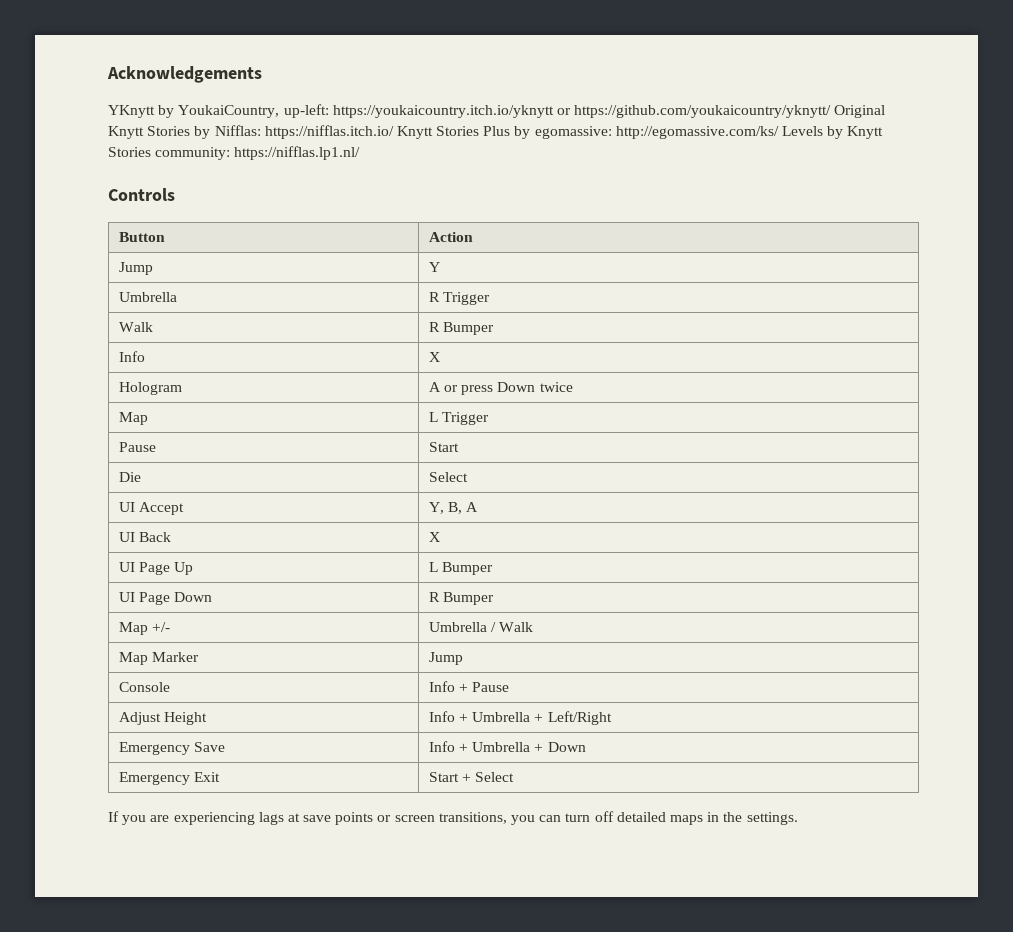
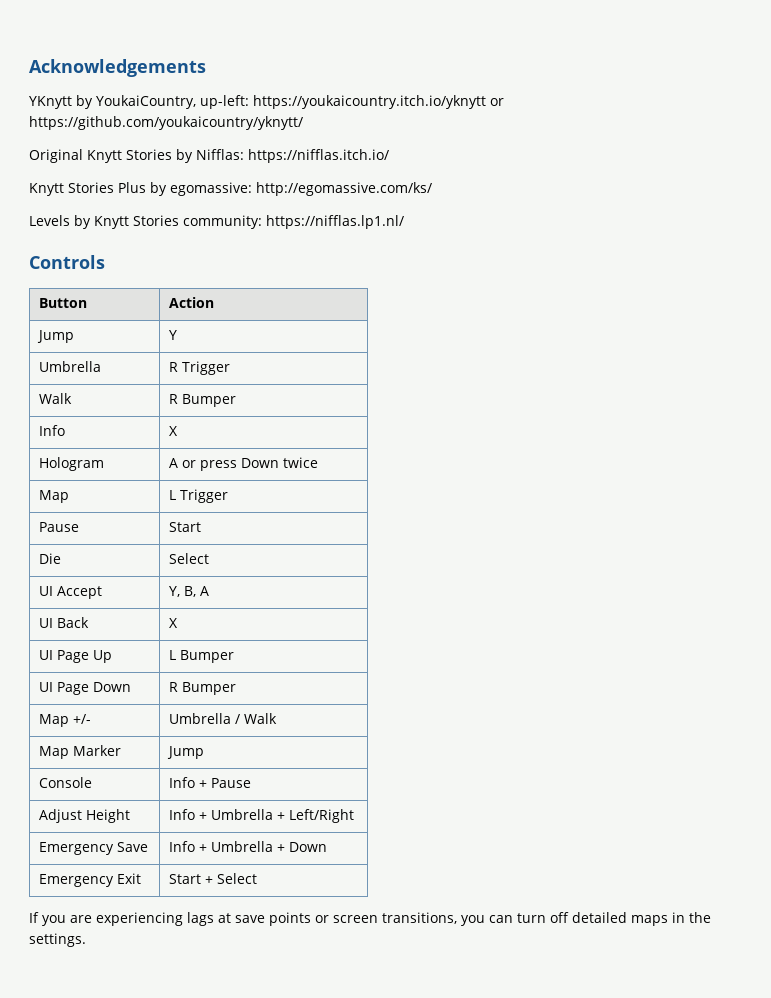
- YKnytt by YoukaiCountry, up-left: https://youkaicountry.itch.io/yknytt or https://github.com/youkaicountry/yknytt/ Original Knytt Stories by Nifflas: https://nifflas.itch.io/ Knytt Stories Plus by egomassive: http://egomassive.com/ks/ Levels by Knytt Stories community: https://nifflas.lp1.nl/
+ YKnytt by YoukaiCountry, up-left: https://youkaicountry.itch.io/yknytt or https://github.com/youkaicountry/yknytt/
+ Original Knytt Stories by Nifflas: https://nifflas.itch.io/
+ Knytt Stories Plus by egomassive: http://egomassive.com/ks/
+ Levels by Knytt Stories community: https://nifflas.lp1.nl/

